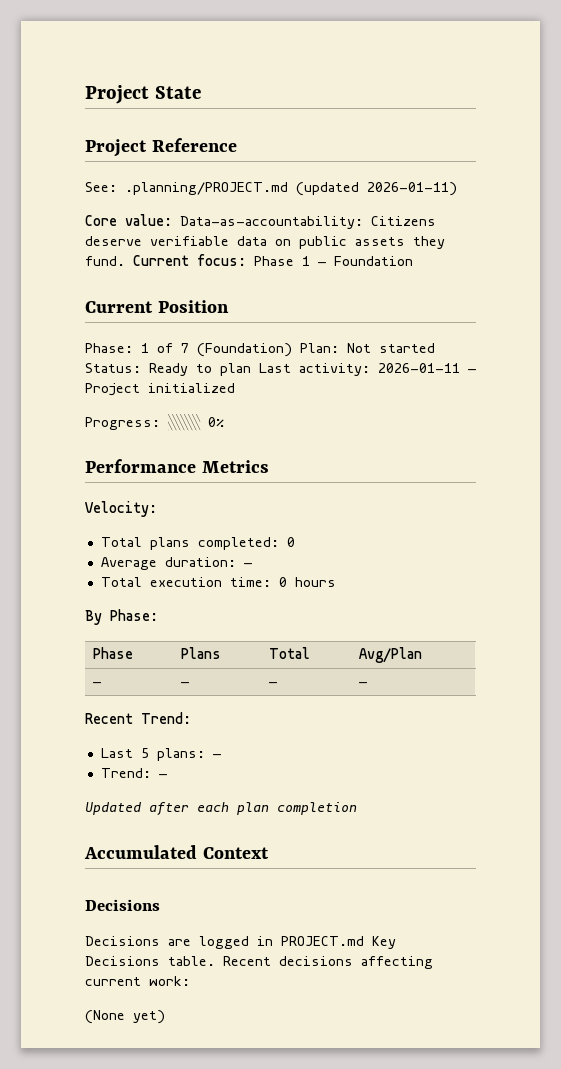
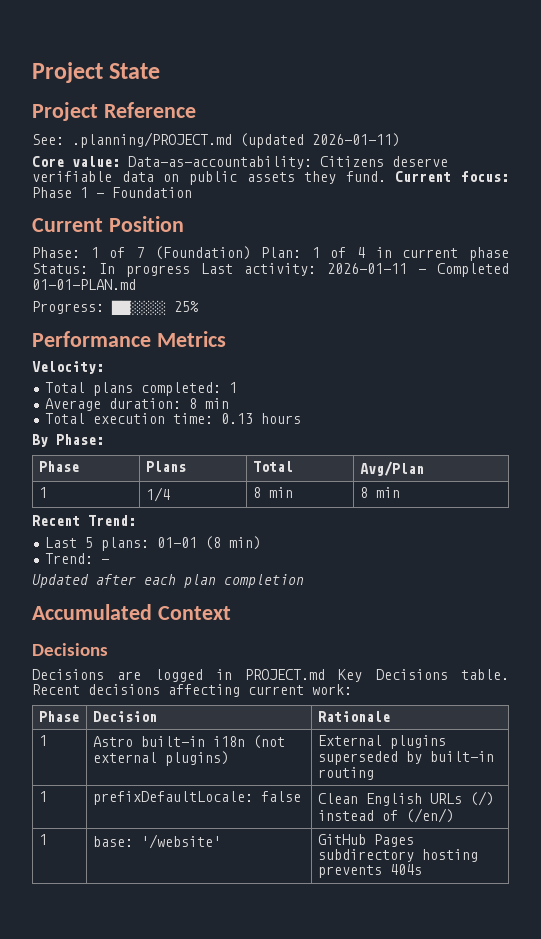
- Phase: 1 of 7 (Foundation) Plan: Not started Status: Ready to plan Last activity: 2026-01-11 — Project initialized
+ Phase: 1 of 7 (Foundation) Plan: 1 of 4 in current phase Status: In progress Last activity: 2026-01-11 — Completed 01-01-PLAN.md
- Progress: ░░░░ 0%
+ Progress: ██░░░░ 25%
- Total plans completed: 0
+ Total plans completed: 1
- Average duration: —
+ Average duration: 8 min
- Total execution time: 0 hours
+ Total execution time: 0.13 hours
- — | — | — | —
+ 1 | 1/4 | 8 min | 8 min
- Last 5 plans: —
+ Last 5 plans: 01-01 (8 min)
- (None yet)
+ Phase | Decision | Rationale
+ 1 | Astro built-in i18n (not external plugins) | External plugins superseded by built-in routing
+ 1 | prefixDefaultLocale: false | Clean English URLs (/) instead of (/en/)
+ 1 | base: '/website' | GitHub Pages subdirectory hosting prevents 404s

